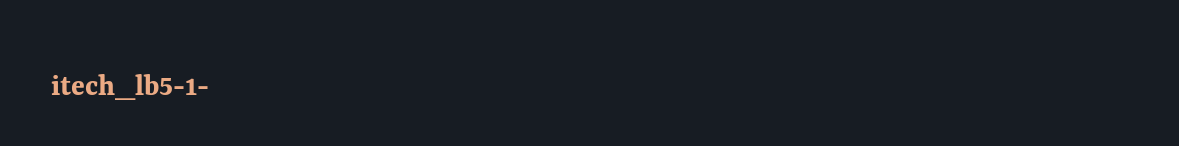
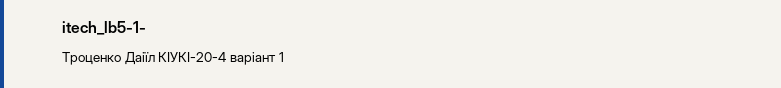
+ Троценко Даіїл КІУКІ-20-4 варіант 1

